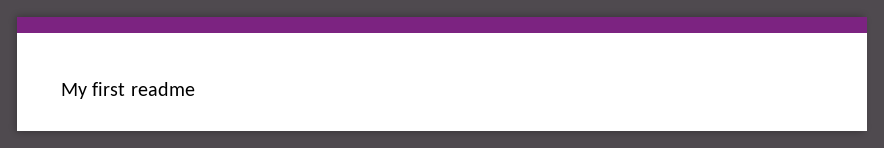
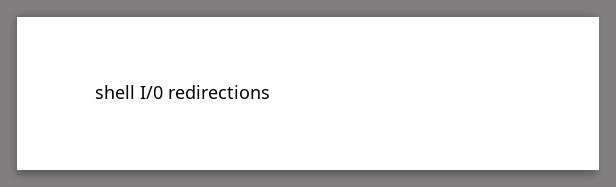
- My first readme
+ shell I/0 redirections

